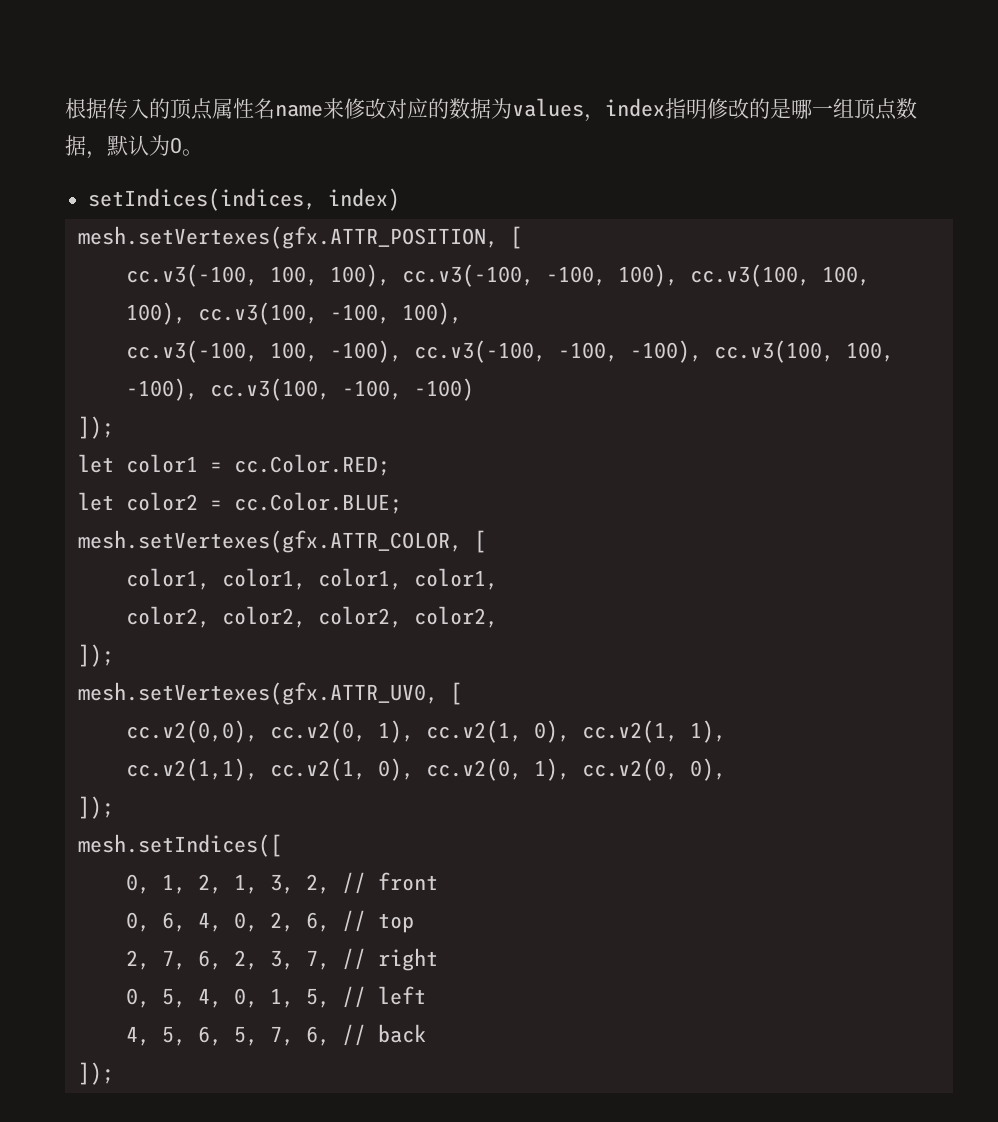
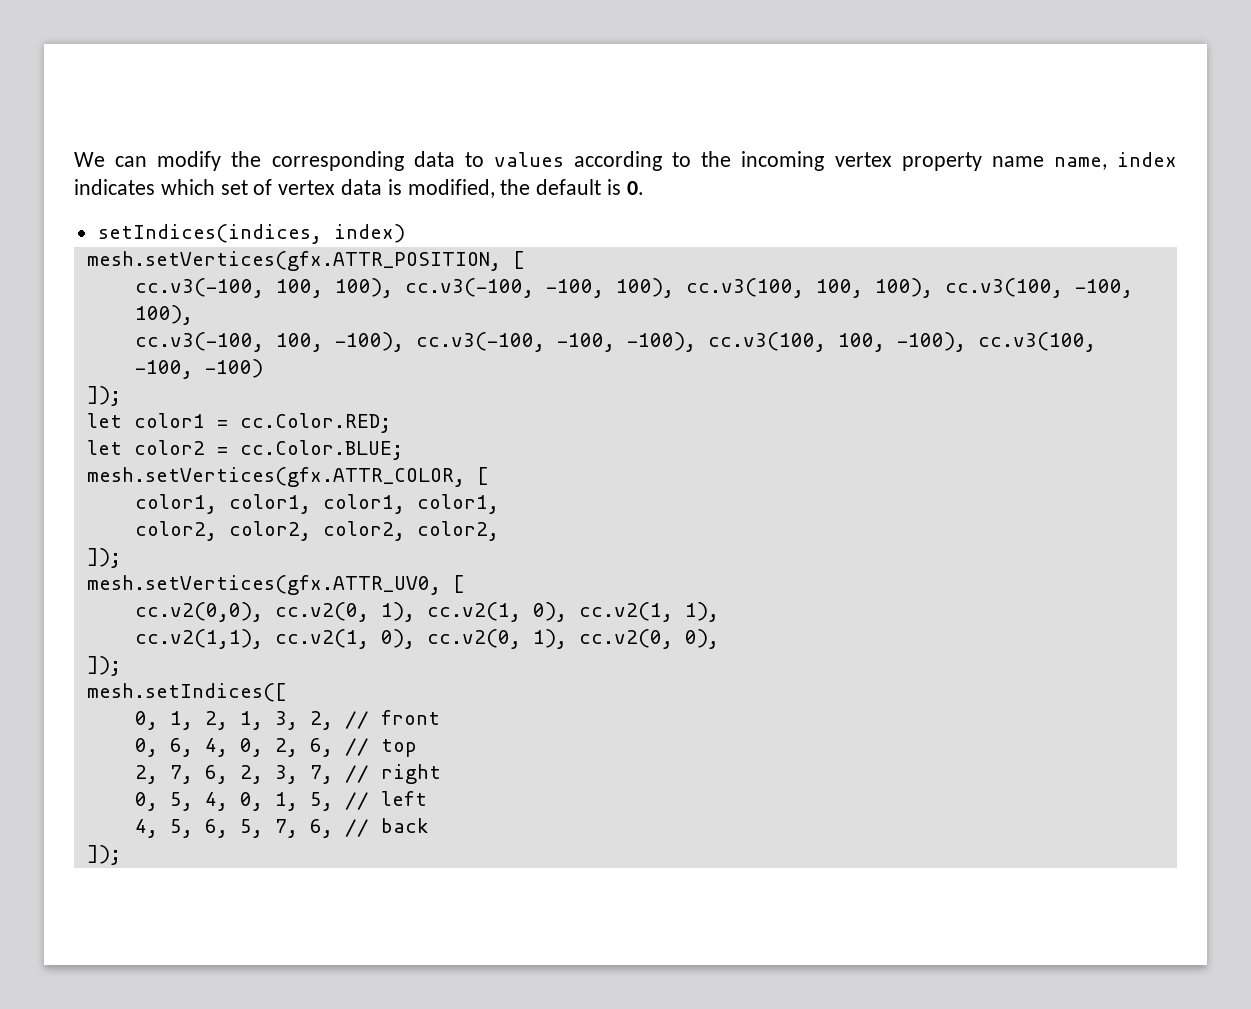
- 根据传入的顶点属性名name来修改对应的数据为values，index指明修改的是哪一组顶点数据，默认为0。
+ We can modify the corresponding data to values according to the incoming vertex property name name, index indicates which set of vertex data is modified, the default is 0.
- mesh.setVertexes(gfx.ATTR_POSITION, [
+ mesh.setVertices(gfx.ATTR_POSITION, [
- mesh.setVertexes(gfx.ATTR_COLOR, [
+ mesh.setVertices(gfx.ATTR_COLOR, [
- mesh.setVertexes(gfx.ATTR_UV0, [
+ mesh.setVertices(gfx.ATTR_UV0, [

